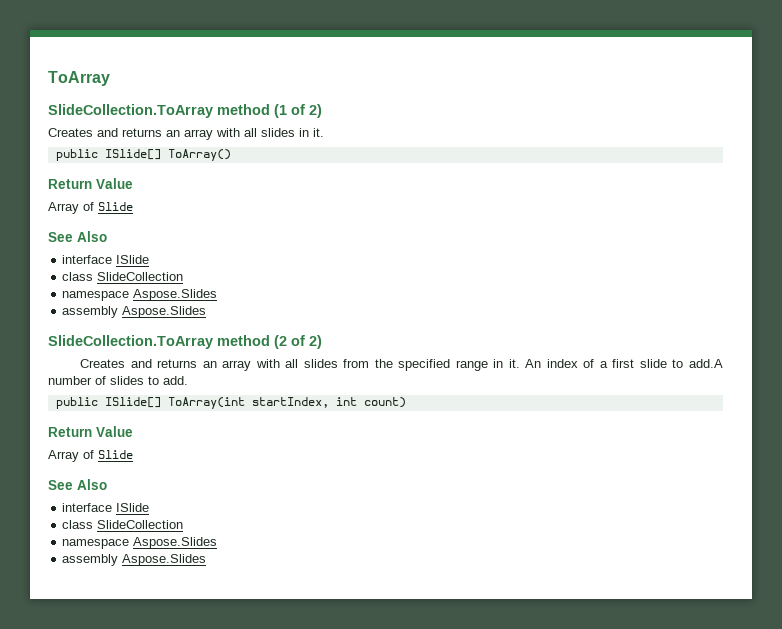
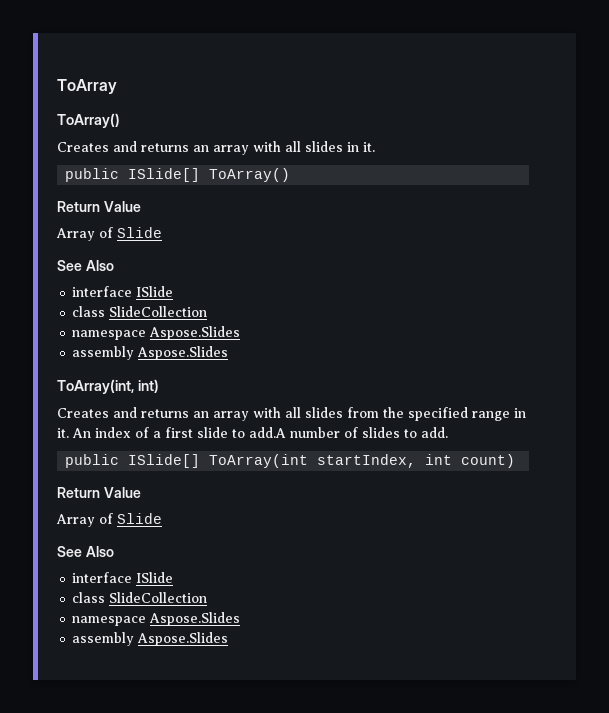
  ToArray
- SlideCollection.ToArray method (1 of 2)
+ ToArray()
- SlideCollection.ToArray method (2 of 2)
+ ToArray(int, int)

